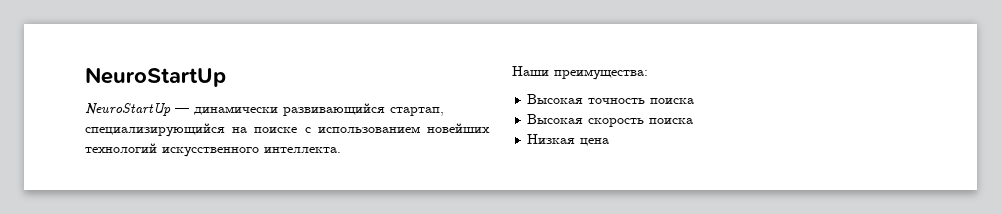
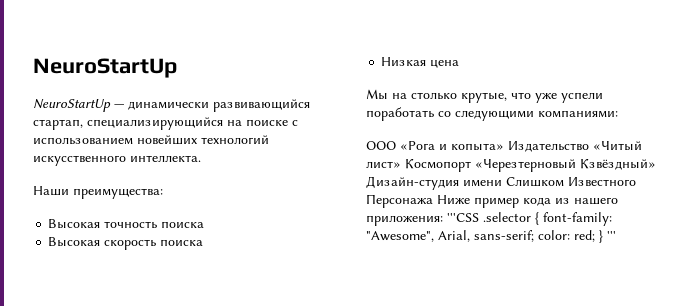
+ Мы на столько крутые, что уже успели поработать со следующими компаниями:
+ ООО «Рога и копыта» Издательство «Читый лист» Космопорт «Черезтерновый Кзвёздный» Дизайн-студия имени Слишком Известного Персонажа Ниже пример кода из нашего приложения: '''CSS .selector { font-family: "Awesome", Arial, sans-serif; color: red; } '''

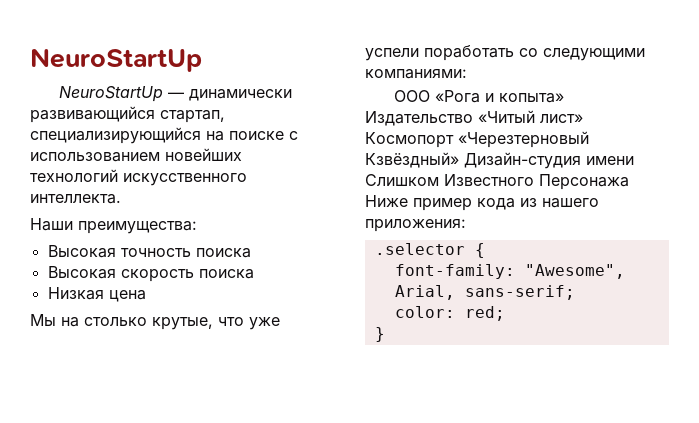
- ООО «Рога и копыта» Издательство «Читый лист» Космопорт «Черезтерновый Кзвёздный» Дизайн-студия имени Слишком Известного Персонажа Ниже пример кода из нашего приложения: '''CSS .selector { font-family: "Awesome", Arial, sans-serif; color: red; } '''
+ ООО «Рога и копыта» Издательство «Читый лист» Космопорт «Черезтерновый Кзвёздный» Дизайн-студия имени Слишком Известного Персонажа Ниже пример кода из нашего приложения:
+ .selector {
+ font-family: "Awesome", Arial, sans-serif;
+ color: red;
+ }

